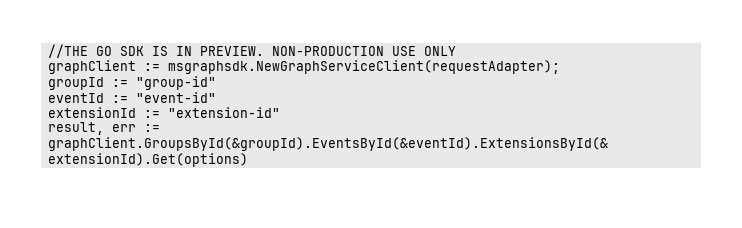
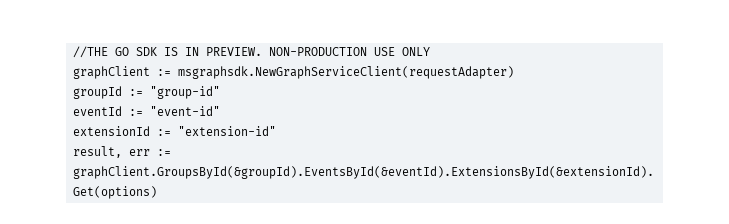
- graphClient := msgraphsdk.NewGraphServiceClient(requestAdapter);
+ graphClient := msgraphsdk.NewGraphServiceClient(requestAdapter)

